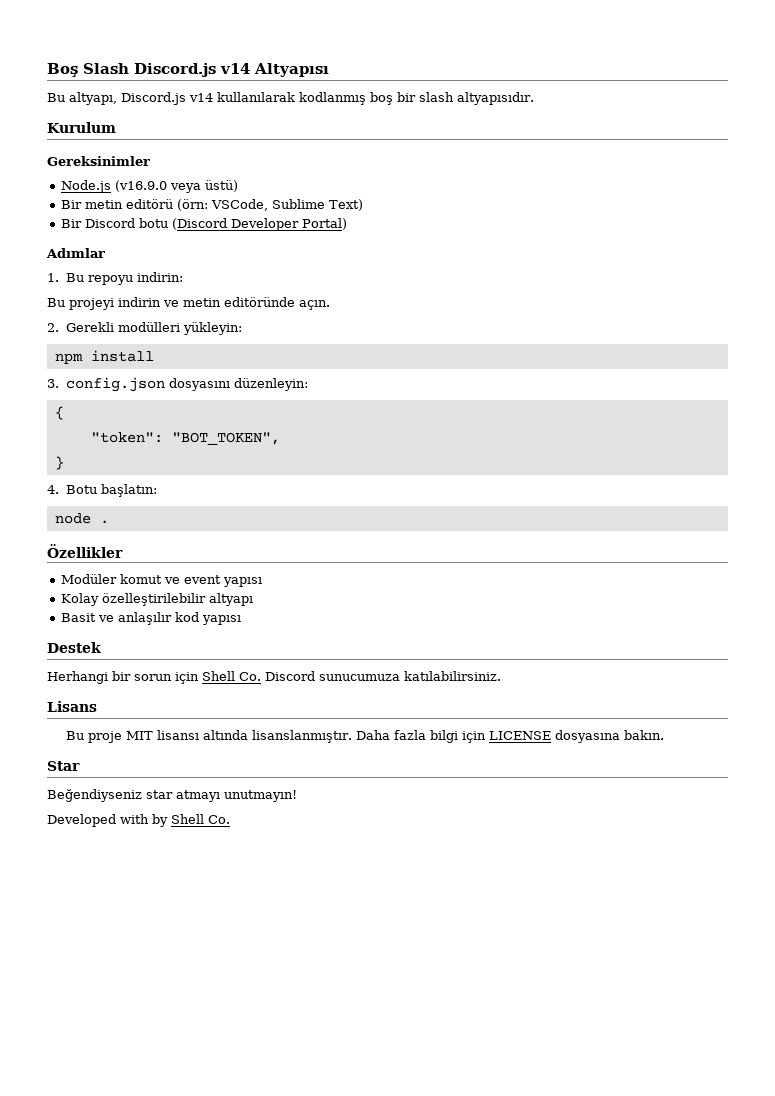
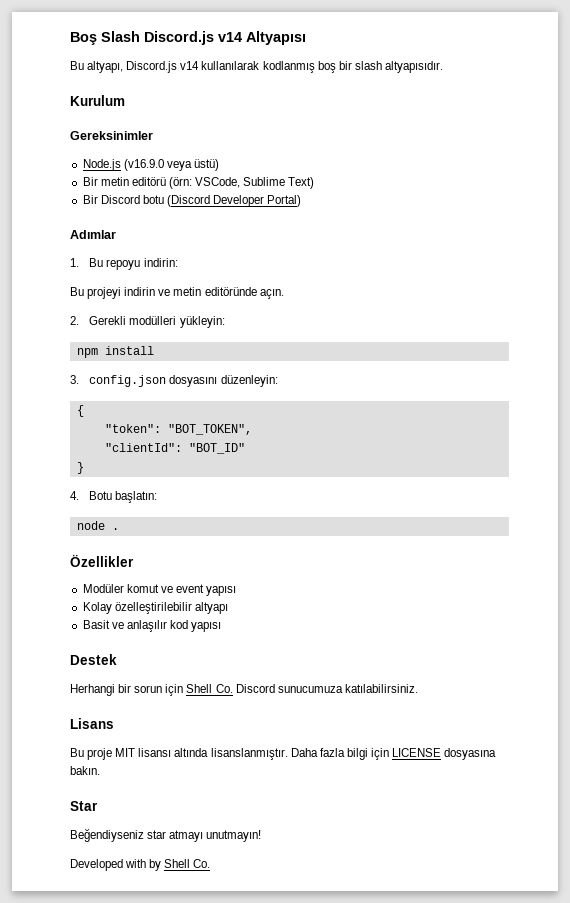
+ "clientId": "BOT_ID"

